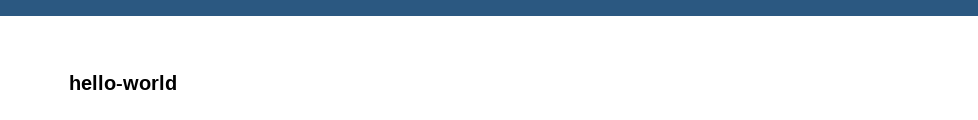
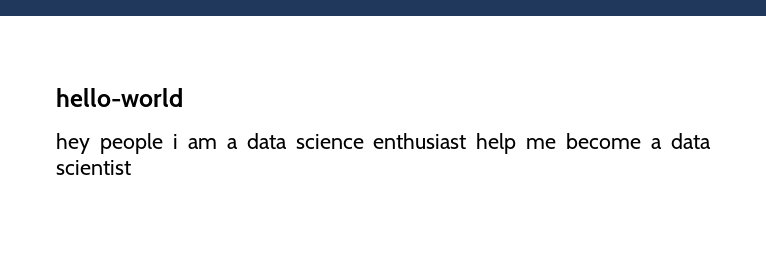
+ hey people i am a data science enthusiast help me become a data scientist

